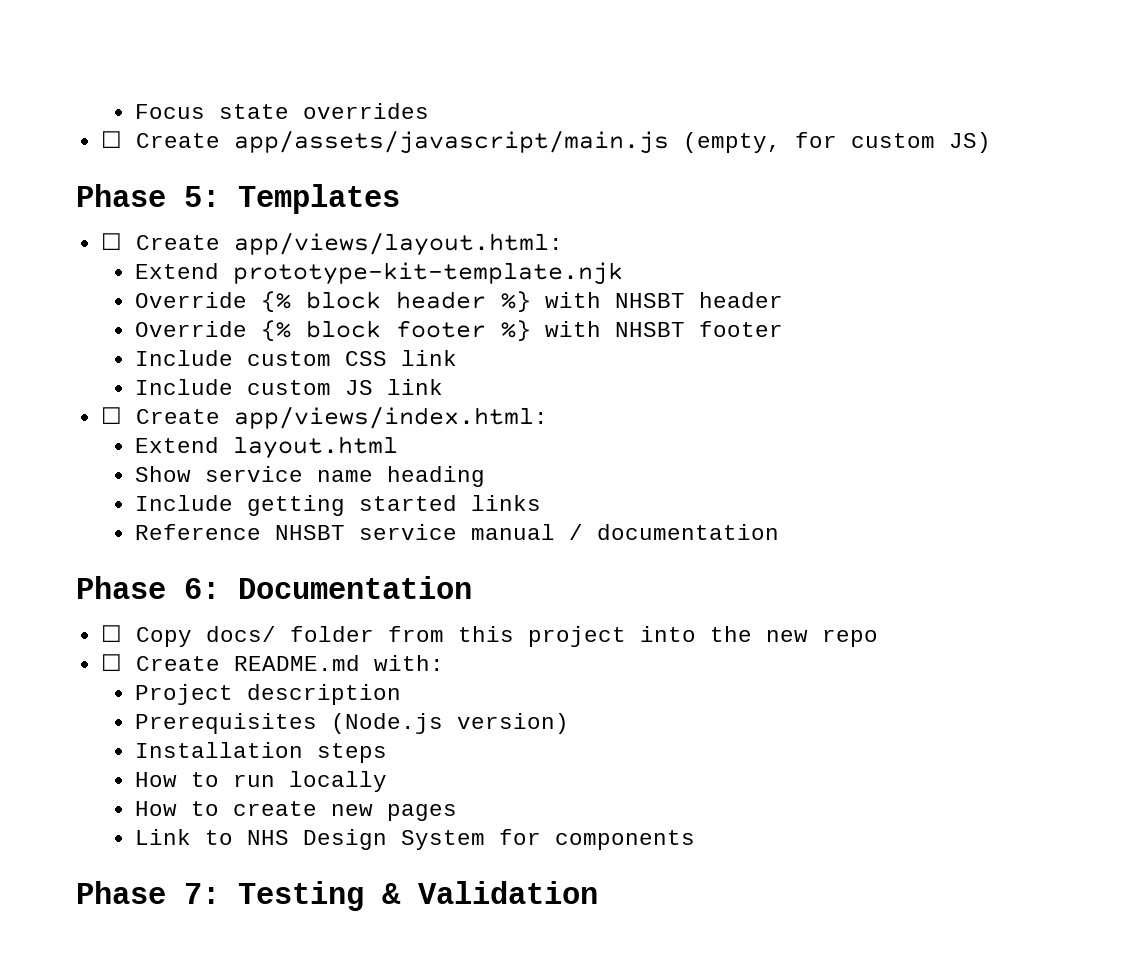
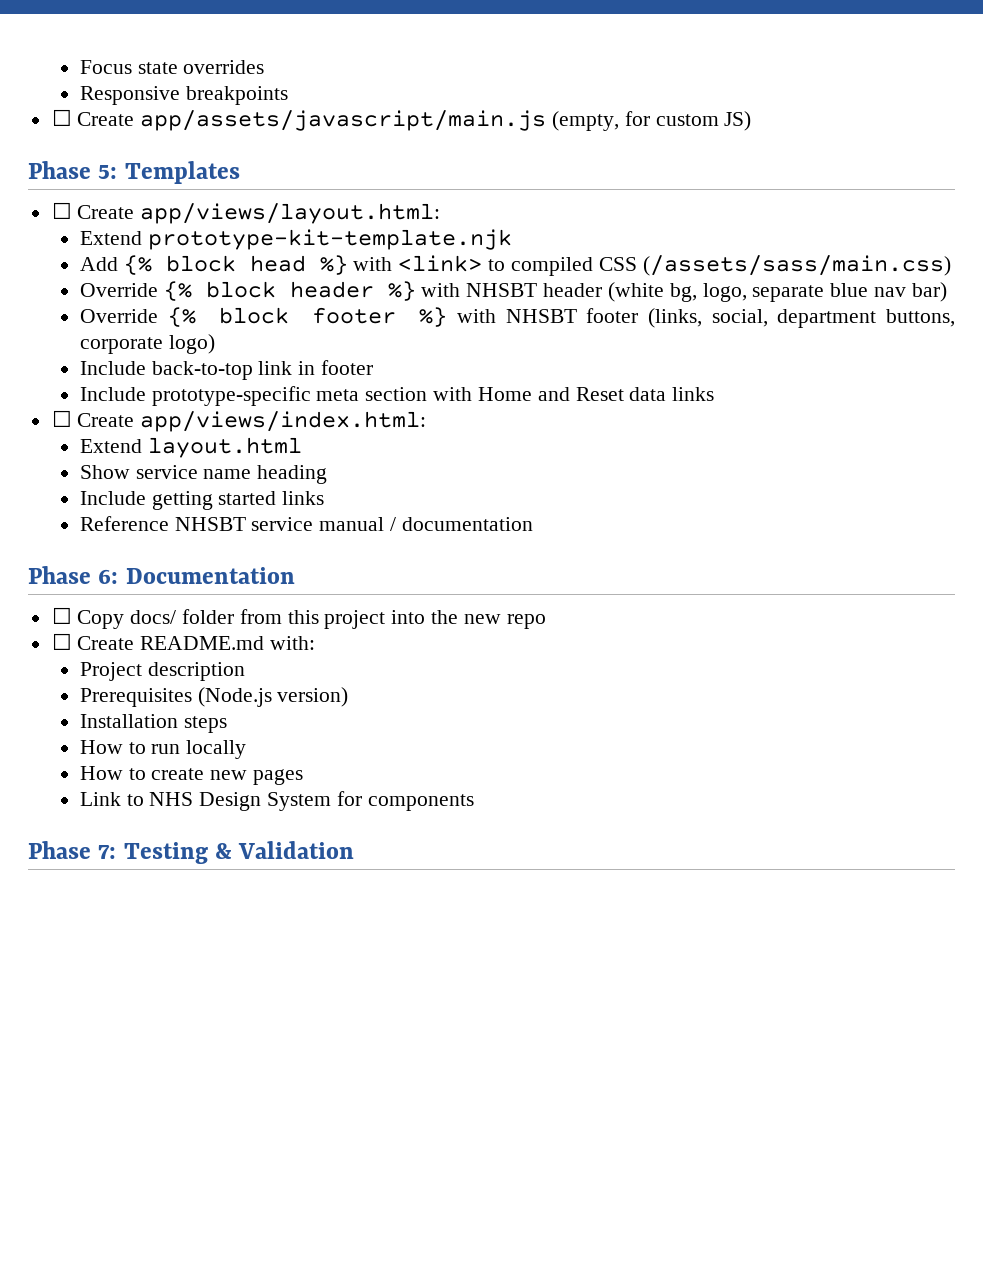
+ Responsive breakpoints
+ Add {% block head %} with <link> to compiled CSS (/assets/sass/main.css)
- Override {% block header %} with NHSBT header
+ Override {% block header %} with NHSBT header (white bg, logo, separate blue nav bar)
- Override {% block footer %} with NHSBT footer
- Include custom CSS link
- Include custom JS link
+ Override {% block footer %} with NHSBT footer (links, social, department buttons, corporate logo)
+ Include back-to-top link in footer
+ Include prototype-specific meta section with Home and Reset data links

